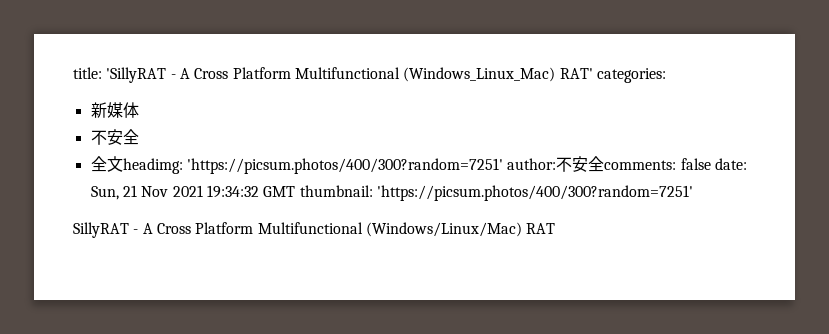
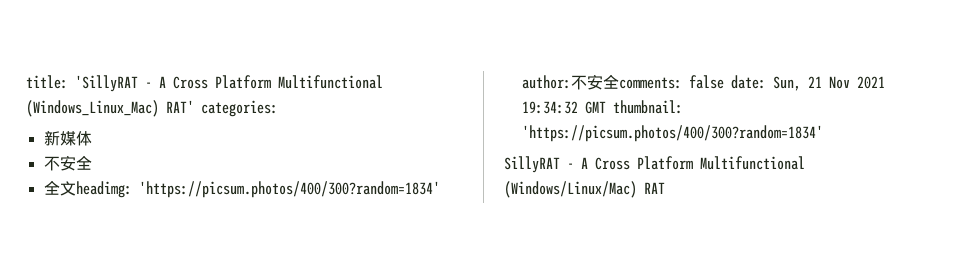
- 全文headimg: 'https://picsum.photos/400/300?random=7251' author:不安全comments: false date: Sun, 21 Nov 2021 19:34:32 GMT thumbnail: 'https://picsum.photos/400/300?random=7251'
+ 全文headimg: 'https://picsum.photos/400/300?random=1834' author:不安全comments: false date: Sun, 21 Nov 2021 19:34:32 GMT thumbnail: 'https://picsum.photos/400/300?random=1834'

